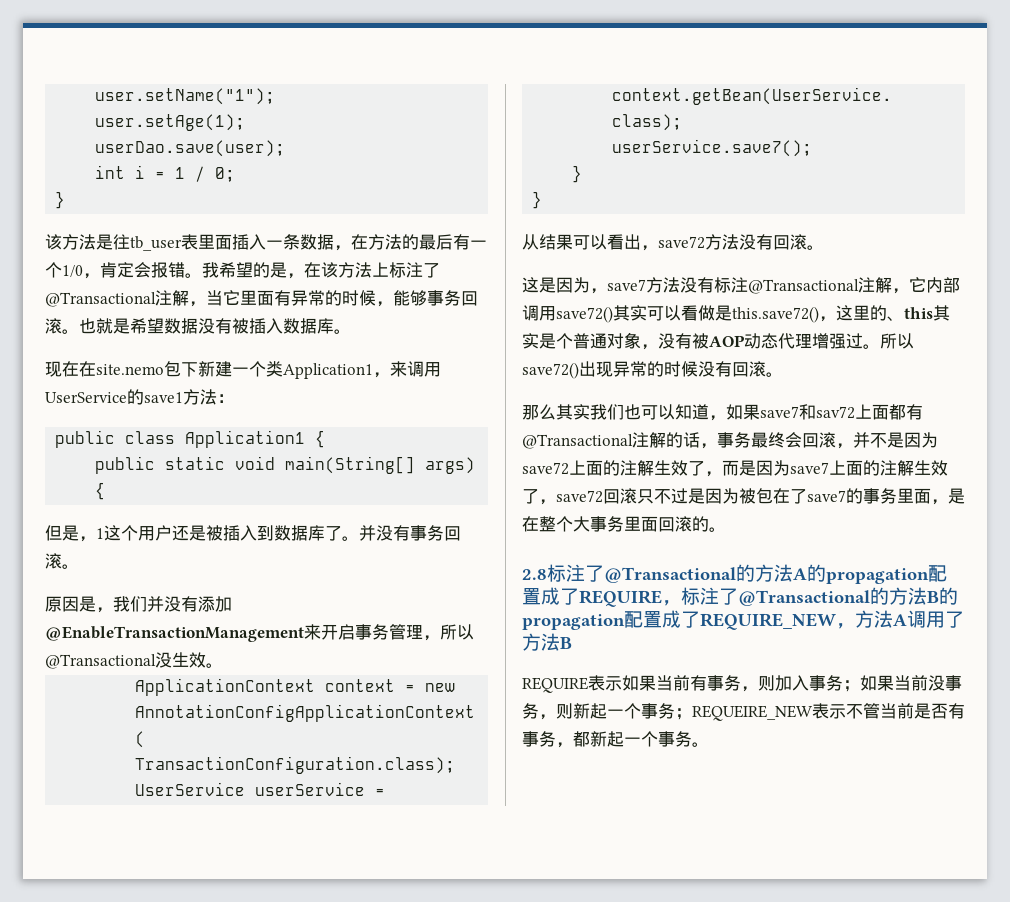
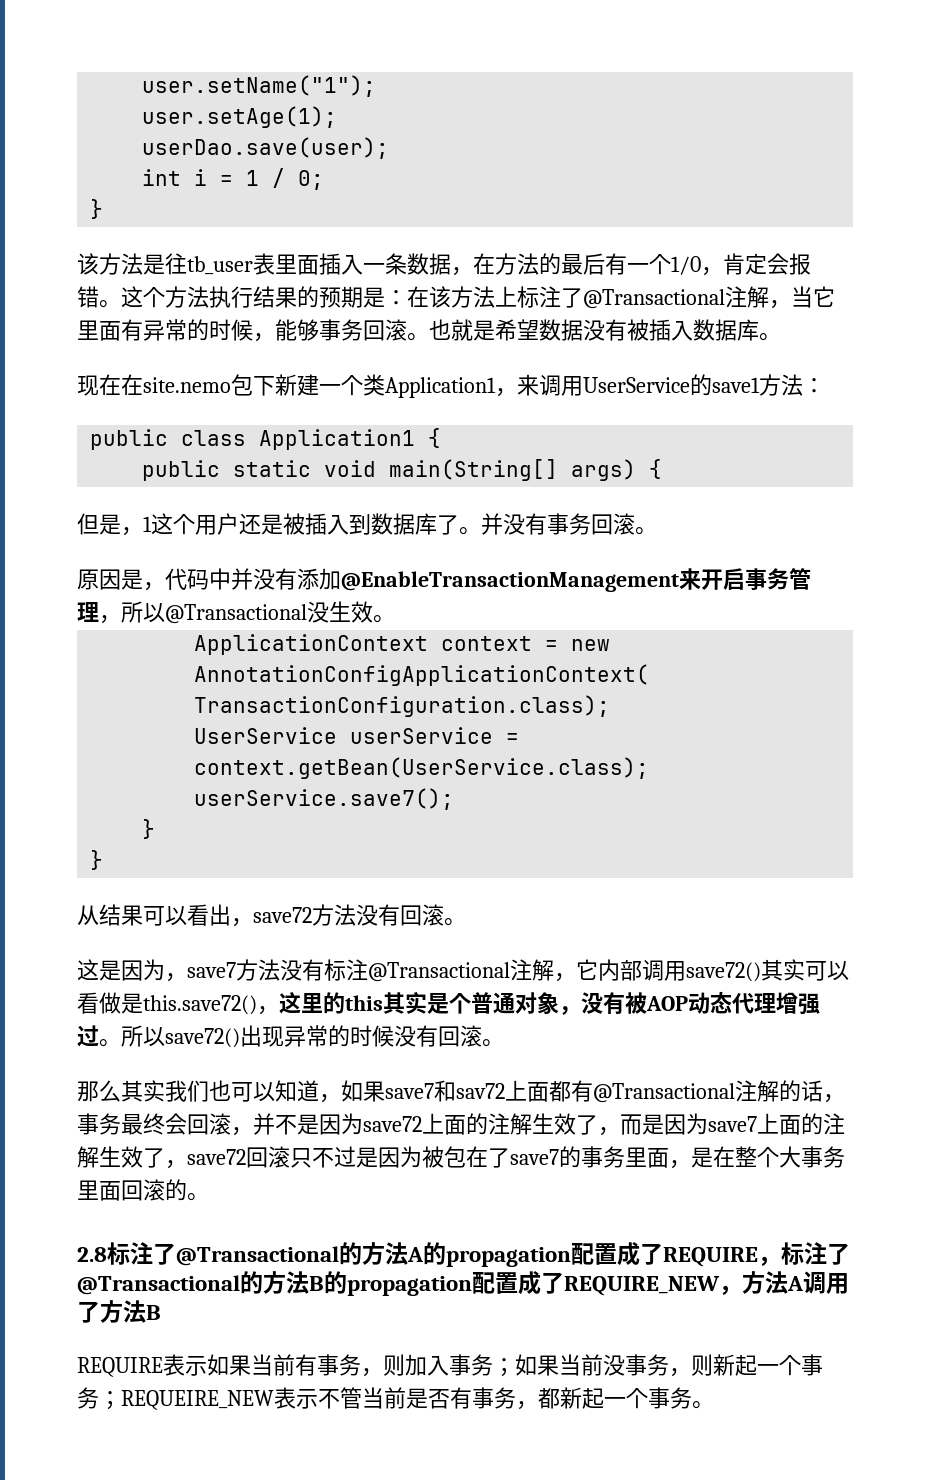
- 我希望的是，在该方法上标注了@Transactional注解，当它里面有异常的时候，能够事务回滚。
+ 这个方法执行结果的预期是：在该方法上标注了@Transactional注解，当它里面有异常的时候，能够事务回滚。
- 原因是，我们并没有添加@EnableTransactionManagement来开启事务管理，所以@Transactional没生效。
+ 原因是，代码中并没有添加@EnableTransactionManagement来开启事务管理，所以@Transactional没生效。
- 这是因为，save7方法没有标注@Transactional注解，它内部调用save72()其实可以看做是this.save72()，这里的、this其实是个普通对象，没有被AOP动态代理增强过。
+ 这是因为，save7方法没有标注@Transactional注解，它内部调用save72()其实可以看做是this.save72()，这里的this其实是个普通对象，没有被AOP动态代理增强过。

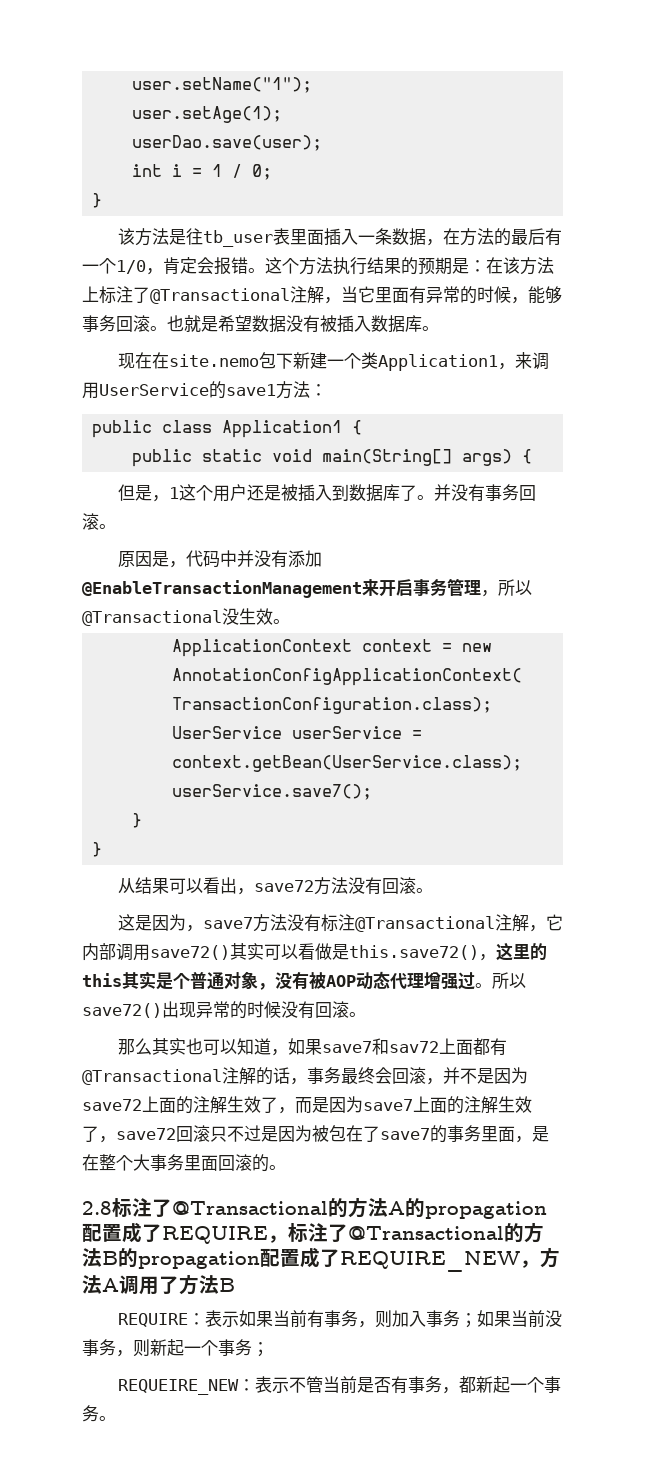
- 那么其实我们也可以知道，如果save7和sav72上面都有@Transactional注解的话，事务最终会回滚，并不是因为save72上面的注解生效了，而是因为save7上面的注解生效了，save72回滚只不过是因为被包在了save7的事务里面，是在整个大事务里面回滚的。
+ 那么其实也可以知道，如果save7和sav72上面都有@Transactional注解的话，事务最终会回滚，并不是因为save72上面的注解生效了，而是因为save7上面的注解生效了，save72回滚只不过是因为被包在了save7的事务里面，是在整个大事务里面回滚的。
- REQUIRE表示如果当前有事务，则加入事务；如果当前没事务，则新起一个事务；REQUEIRE_NEW表示不管当前是否有事务，都新起一个事务。
+ REQUIRE：表示如果当前有事务，则加入事务；如果当前没事务，则新起一个事务；
+ REQUEIRE_NEW：表示不管当前是否有事务，都新起一个事务。

